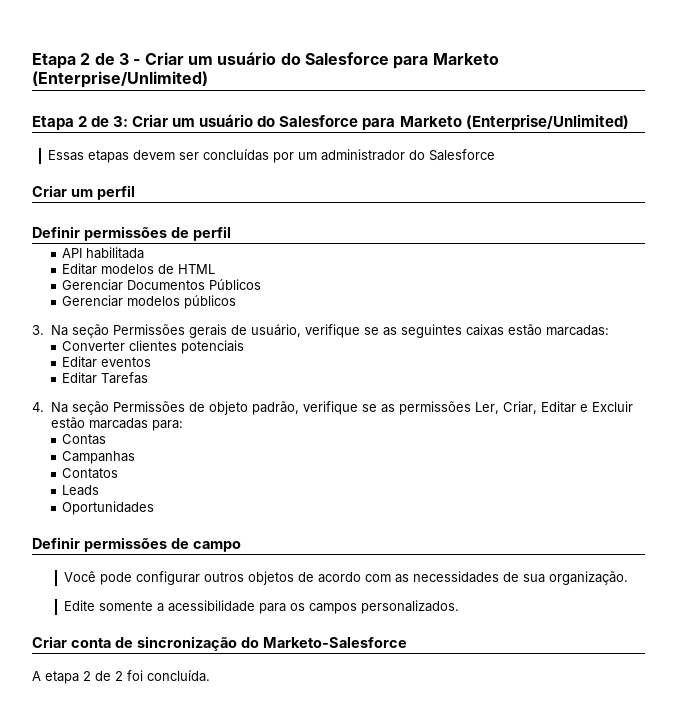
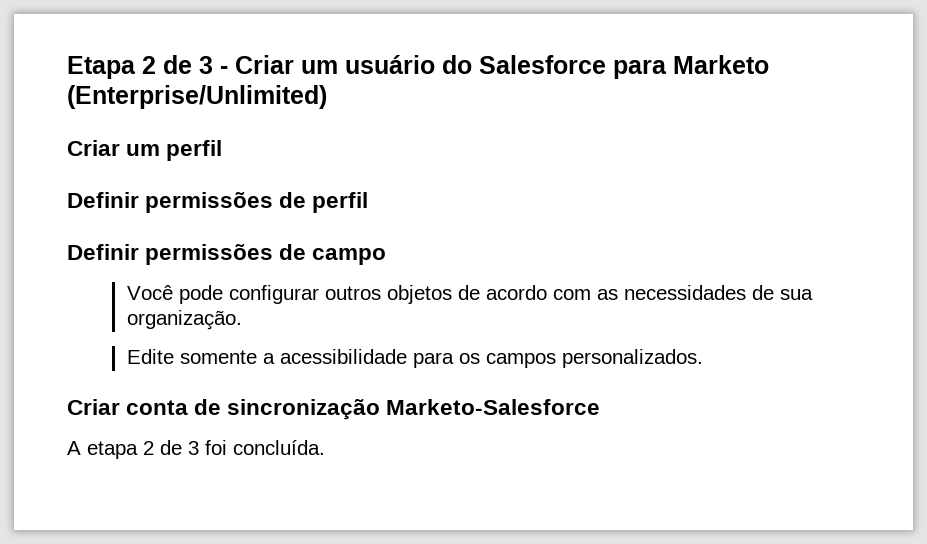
- Etapa 2 de 3: Criar um usuário do Salesforce para Marketo (Enterprise/Unlimited)
- Essas etapas devem ser concluídas por um administrador do Salesforce
- API habilitada
- Editar modelos de HTML
- Gerenciar Documentos Públicos
- Gerenciar modelos públicos
- 3. Na seção Permissões gerais de usuário, verifique se as seguintes caixas estão marcadas:
- Converter clientes potenciais
- Editar eventos
- Editar Tarefas
- 4. Na seção Permissões de objeto padrão, verifique se as permissões Ler, Criar, Editar e Excluir estão marcadas para:
- Contas
- Campanhas
- Contatos
- Leads
- Oportunidades
- Criar conta de sincronização do Marketo-Salesforce
+ Criar conta de sincronização Marketo-Salesforce
- A etapa 2 de 2 foi concluída.
+ A etapa 2 de 3 foi concluída.

